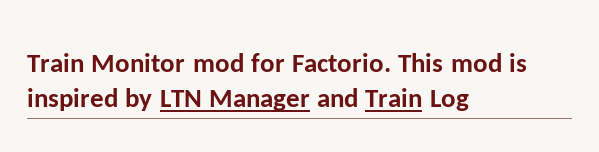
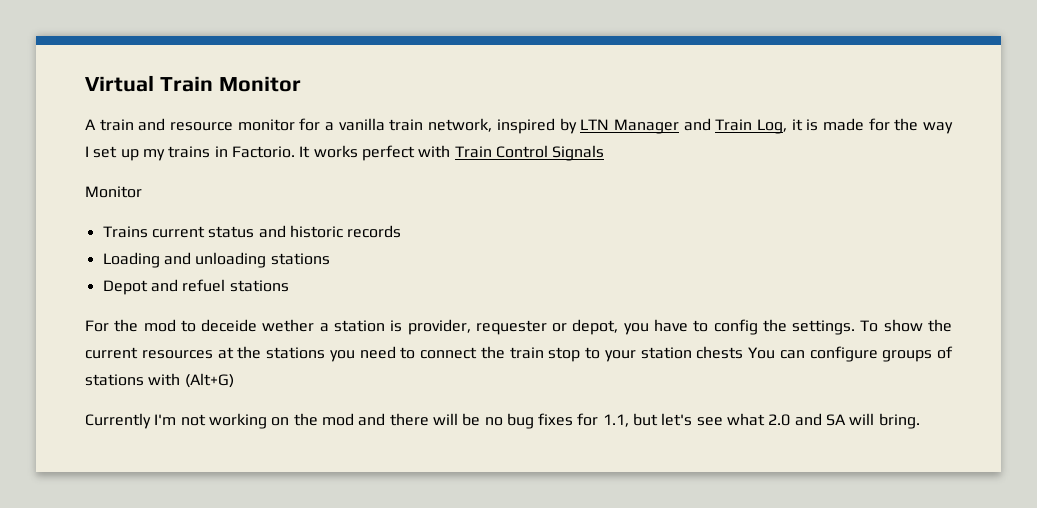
- Train Monitor mod for Factorio. This mod is inspired by LTN Manager and Train Log
+ Virtual Train Monitor
+ A train and resource monitor for a vanilla train network, inspired by LTN Manager and Train Log, it is made for the way I set up my trains in Factorio. It works perfect with Train Control Signals
+ Monitor
+ Trains current status and historic records
+ Loading and unloading stations
+ Depot and refuel stations
+ For the mod to deceide wether a station is provider, requester or depot, you have to config the settings. To show the current resources at the stations you need to connect the train stop to your station chests You can configure groups of stations with (Alt+G)
+ Currently I'm not working on the mod and there will be no bug fixes for 1.1, but let's see what 2.0 and SA will bring.

